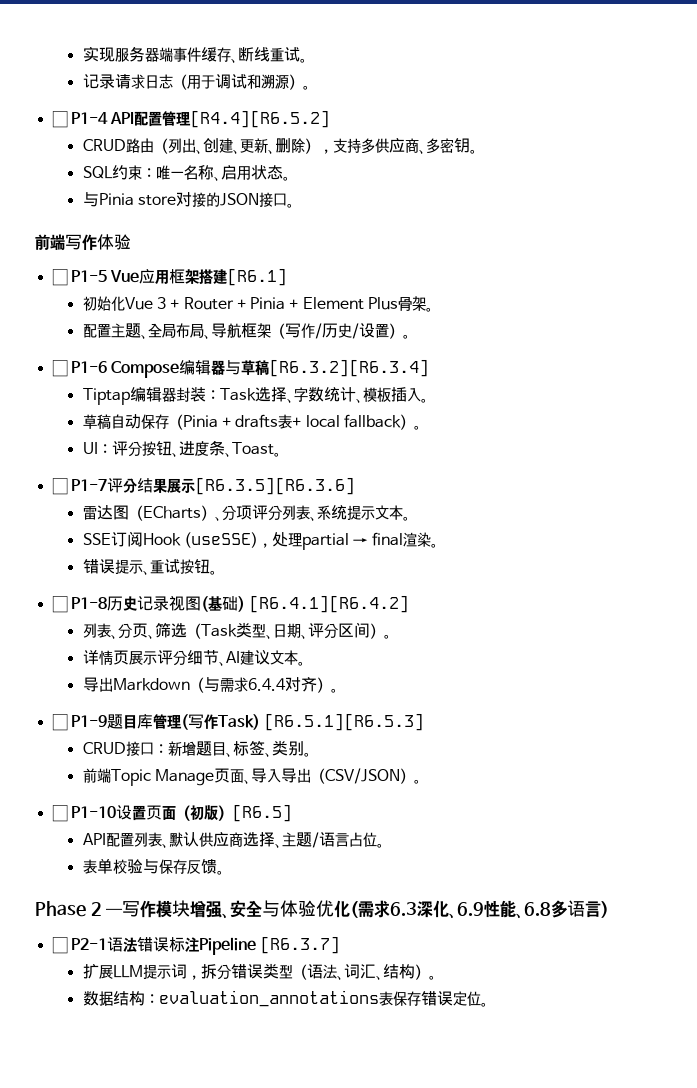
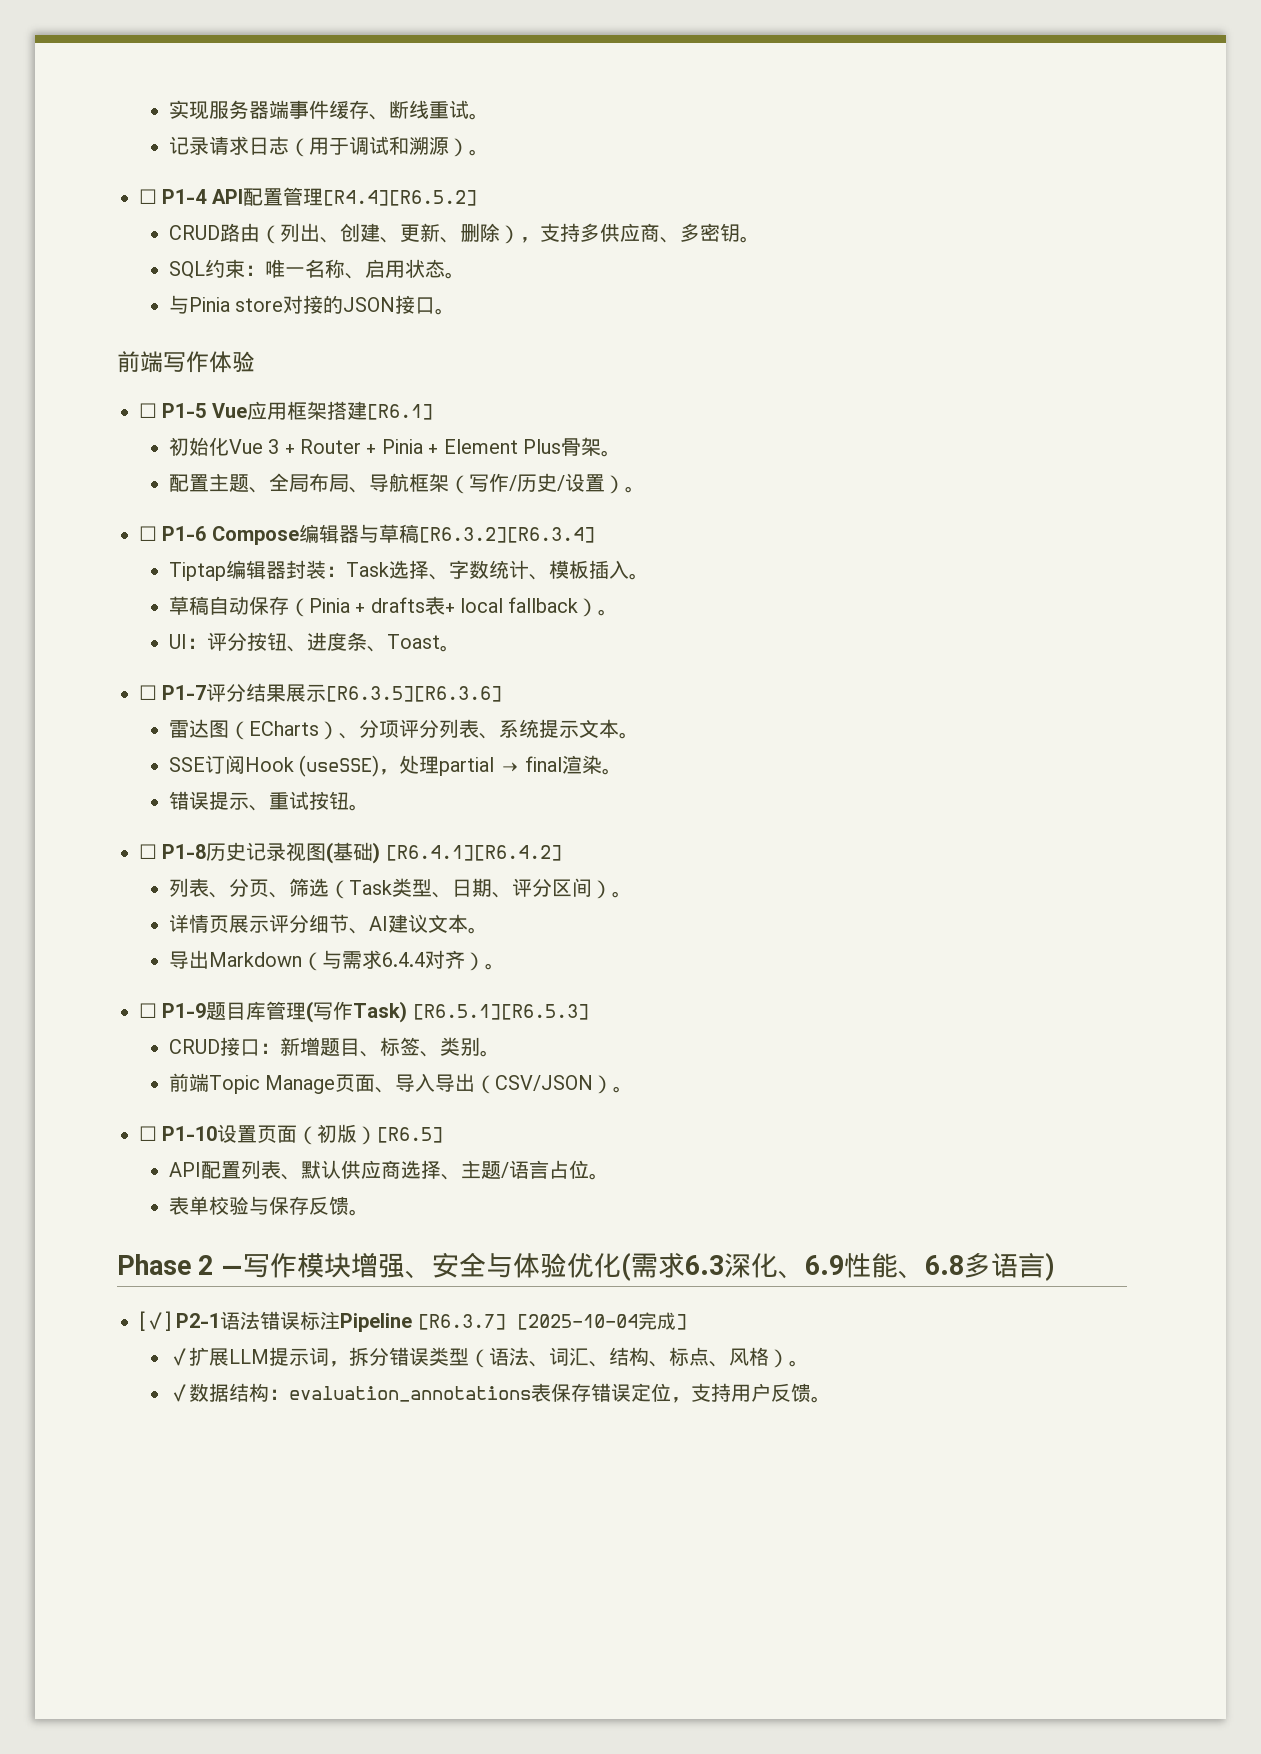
- ☐ P2-1语法错误标注Pipeline [R6.3.7]
- 扩展LLM提示词，拆分错误类型（语法、词汇、结构）。
- 数据结构：evaluation_annotations表保存错误定位。
+ [✓] P2-1语法错误标注Pipeline [R6.3.7] [2025-10-04完成]
+ ✓扩展LLM提示词，拆分错误类型（语法、词汇、结构、标点、风格）。
+ ✓数据结构：evaluation_annotations表保存错误定位，支持用户反馈。

